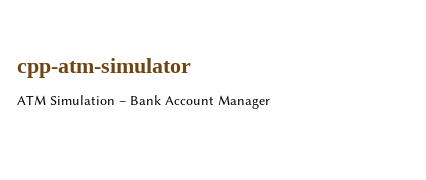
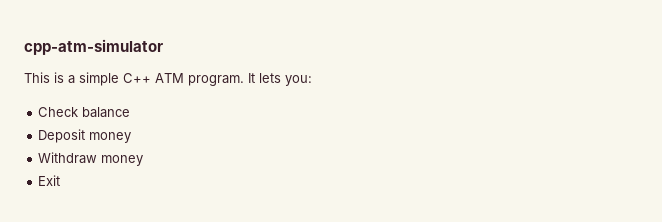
- ATM Simulation – Bank Account Manager
+ This is a simple C++ ATM program. It lets you:
+ Check balance
+ Deposit money
+ Withdraw money
+ Exit

